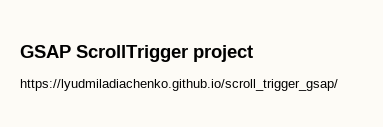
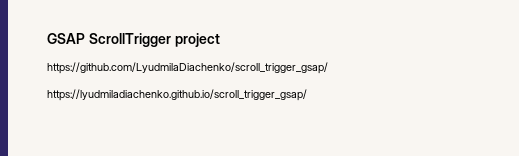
+ https://github.com/LyudmilaDiachenko/scroll_trigger_gsap/

